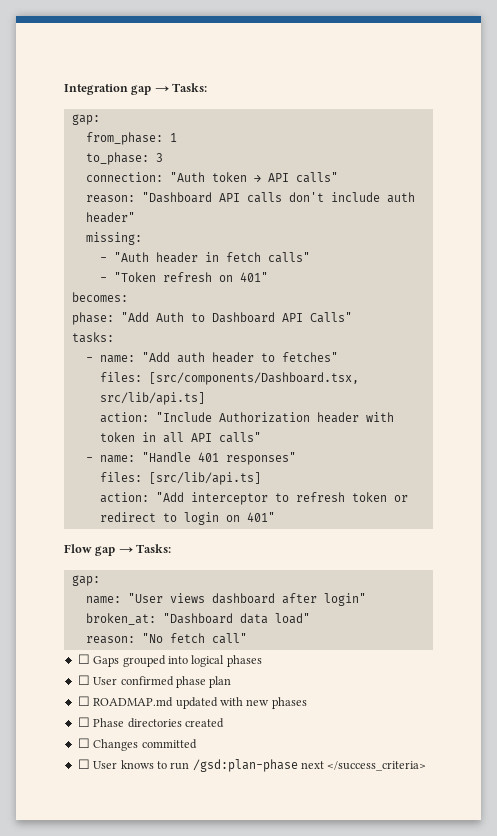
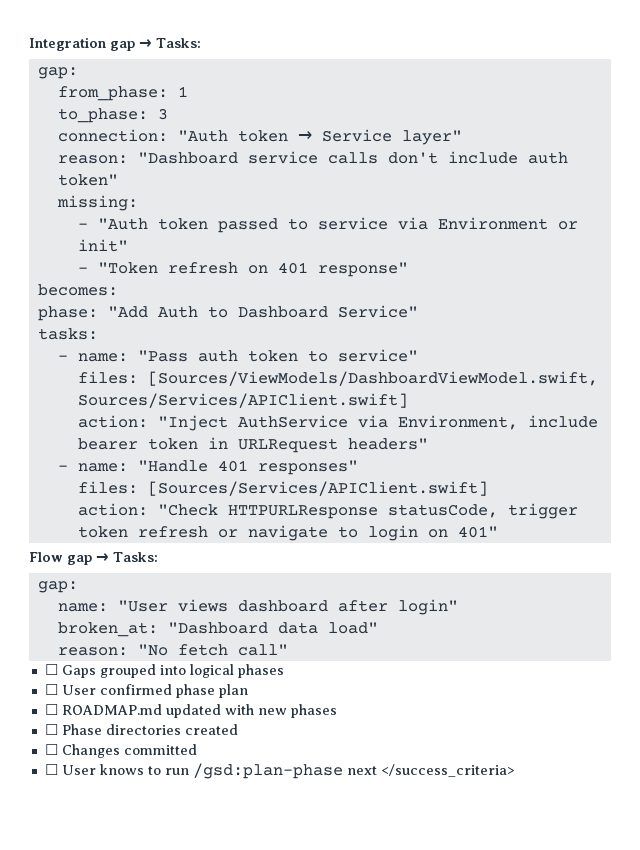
- connection: "Auth token → API calls"
+ connection: "Auth token → Service layer"
- reason: "Dashboard API calls don't include auth header"
+ reason: "Dashboard service calls don't include auth token"
- - "Auth header in fetch calls"
+ - "Auth token passed to service via Environment or init"
- - "Token refresh on 401"
+ - "Token refresh on 401 response"
- phase: "Add Auth to Dashboard API Calls"
+ phase: "Add Auth to Dashboard Service"
- - name: "Add auth header to fetches"
- files: [src/components/Dashboard.tsx, src/lib/api.ts]
- action: "Include Authorization header with token in all API calls"
+ - name: "Pass auth token to service"
+ files: [Sources/ViewModels/DashboardViewModel.swift, Sources/Services/APIClient.swift]
+ action: "Inject AuthService via Environment, include bearer token in URLRequest headers"
- files: [src/lib/api.ts]
- action: "Add interceptor to refresh token or redirect to login on 401"
+ files: [Sources/Services/APIClient.swift]
+ action: "Check HTTPURLResponse statusCode, trigger token refresh or navigate to login on 401"

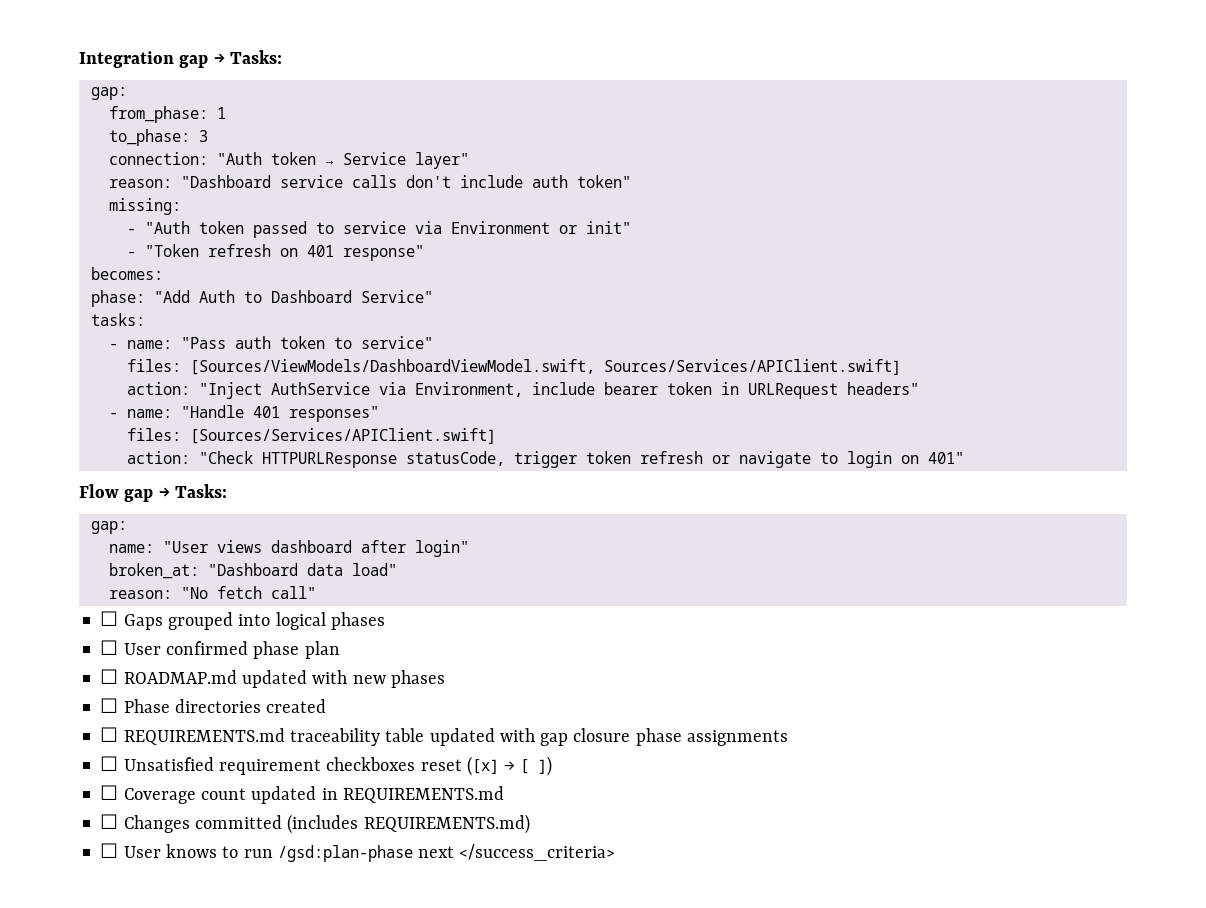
+ ☐ REQUIREMENTS.md traceability table updated with gap closure phase assignments
+ ☐ Unsatisfied requirement checkboxes reset ([x] → [ ])
+ ☐ Coverage count updated in REQUIREMENTS.md
- ☐ Changes committed
+ ☐ Changes committed (includes REQUIREMENTS.md)

